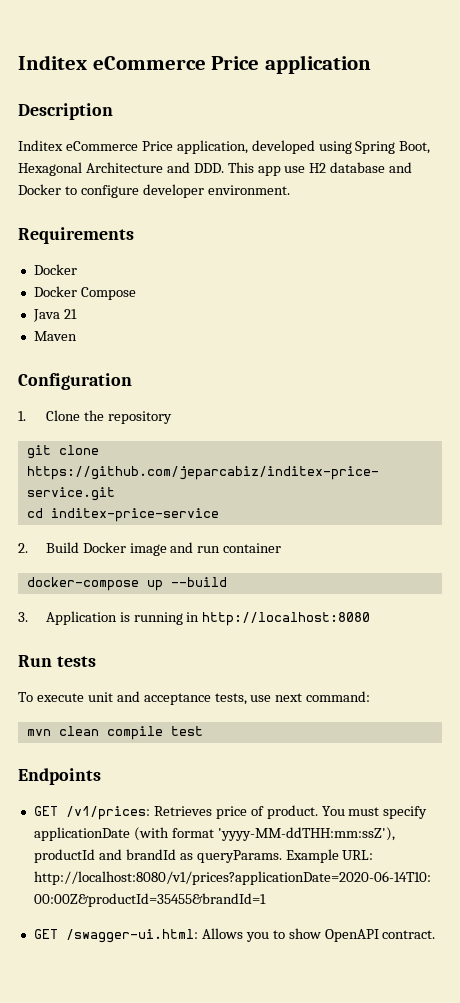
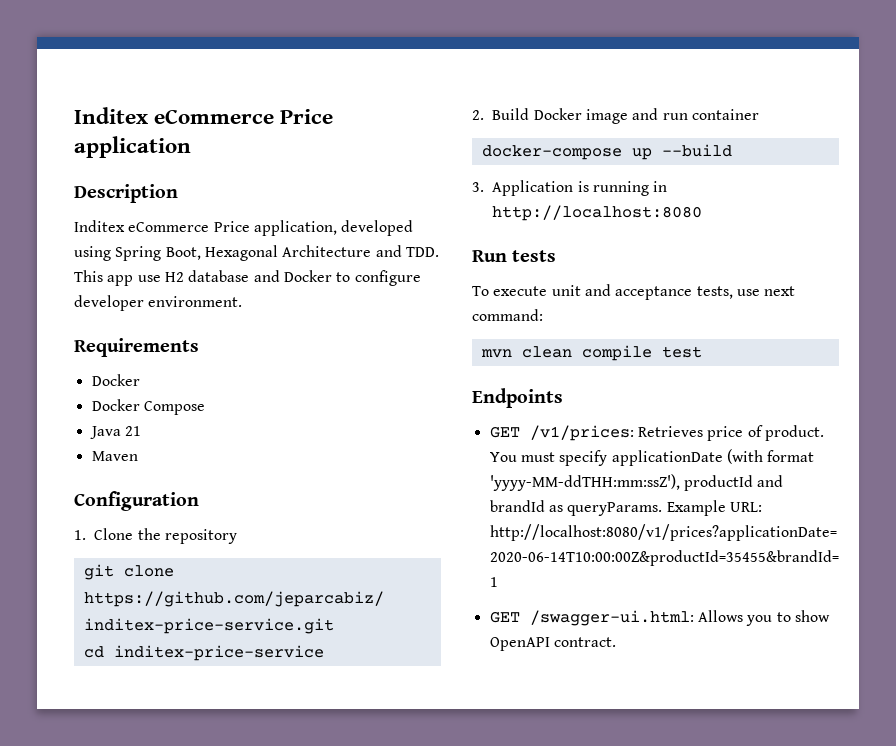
- Inditex eCommerce Price application, developed using Spring Boot, Hexagonal Architecture and DDD. This app use H2 database and Docker to configure developer environment.
+ Inditex eCommerce Price application, developed using Spring Boot, Hexagonal Architecture and TDD. This app use H2 database and Docker to configure developer environment.

